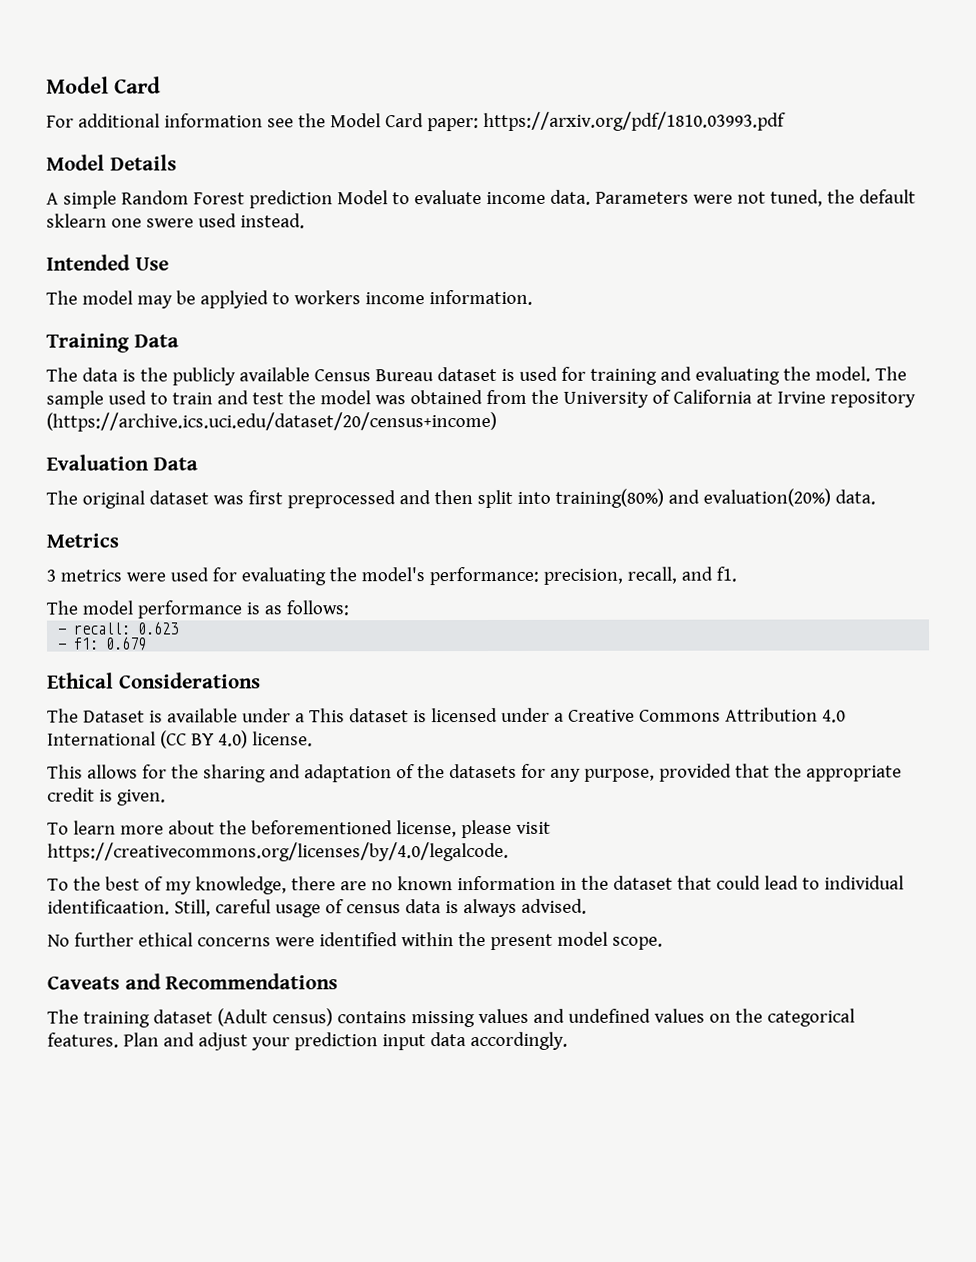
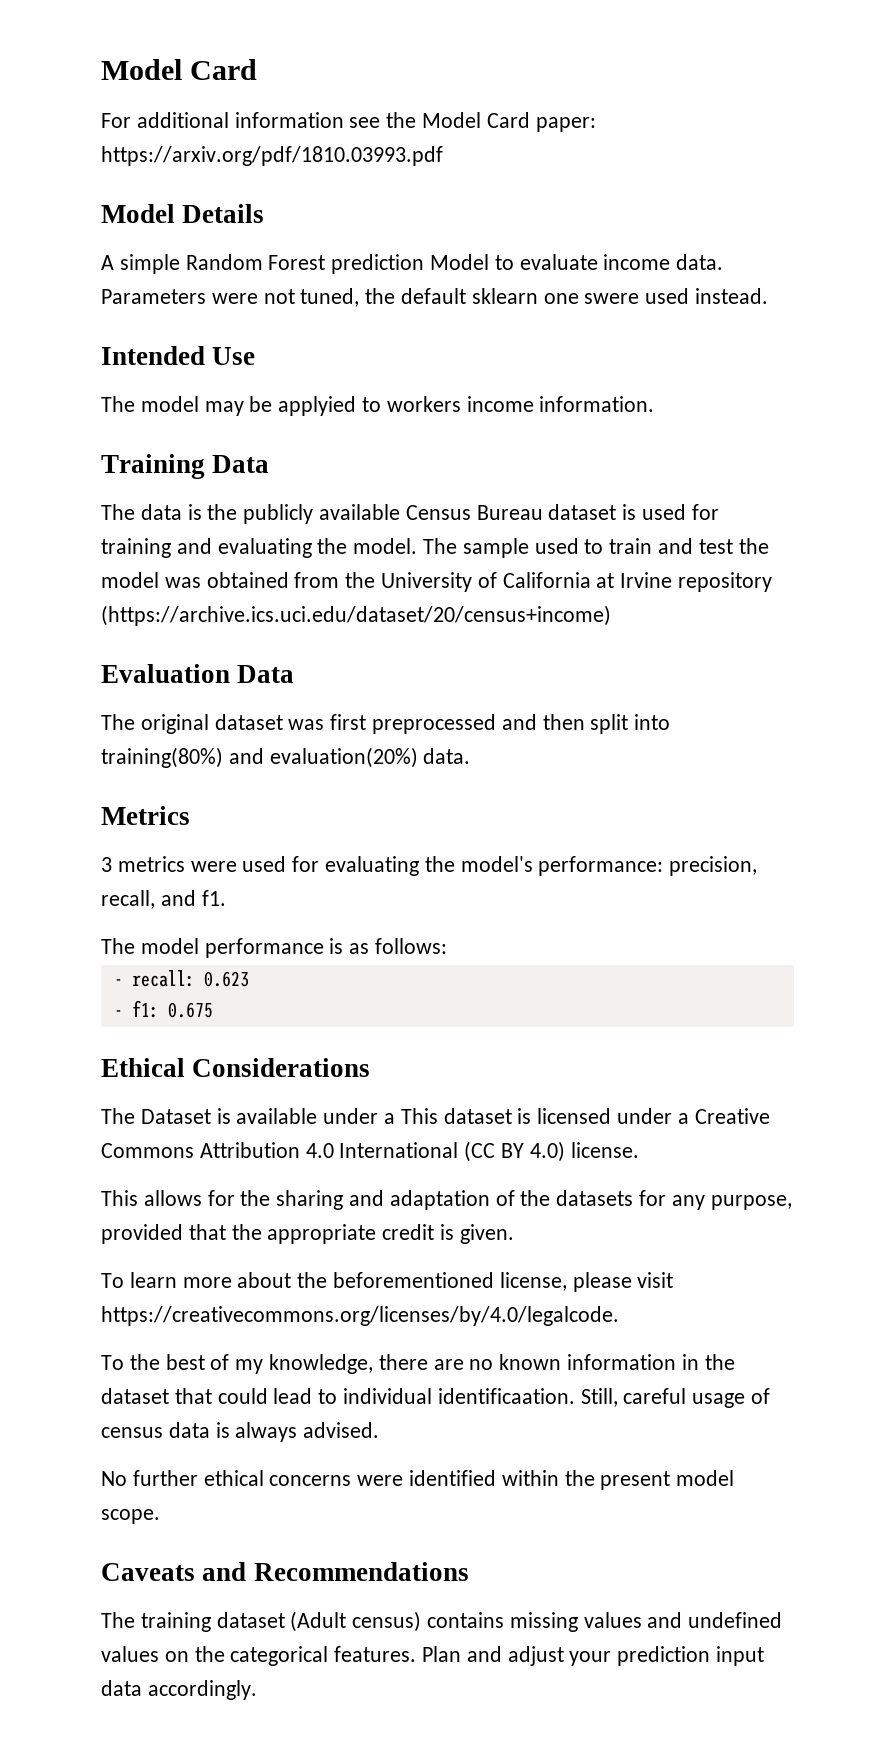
- - f1: 0.679
+ - f1: 0.675

